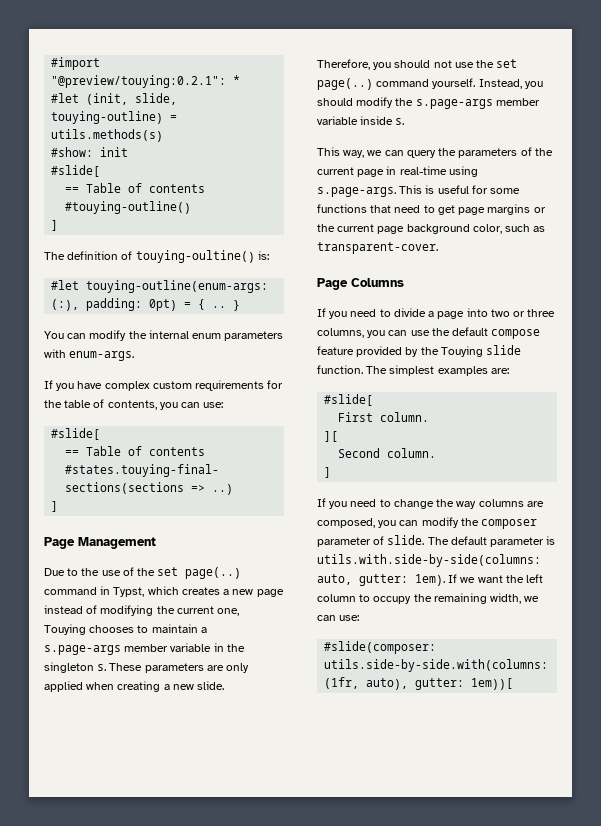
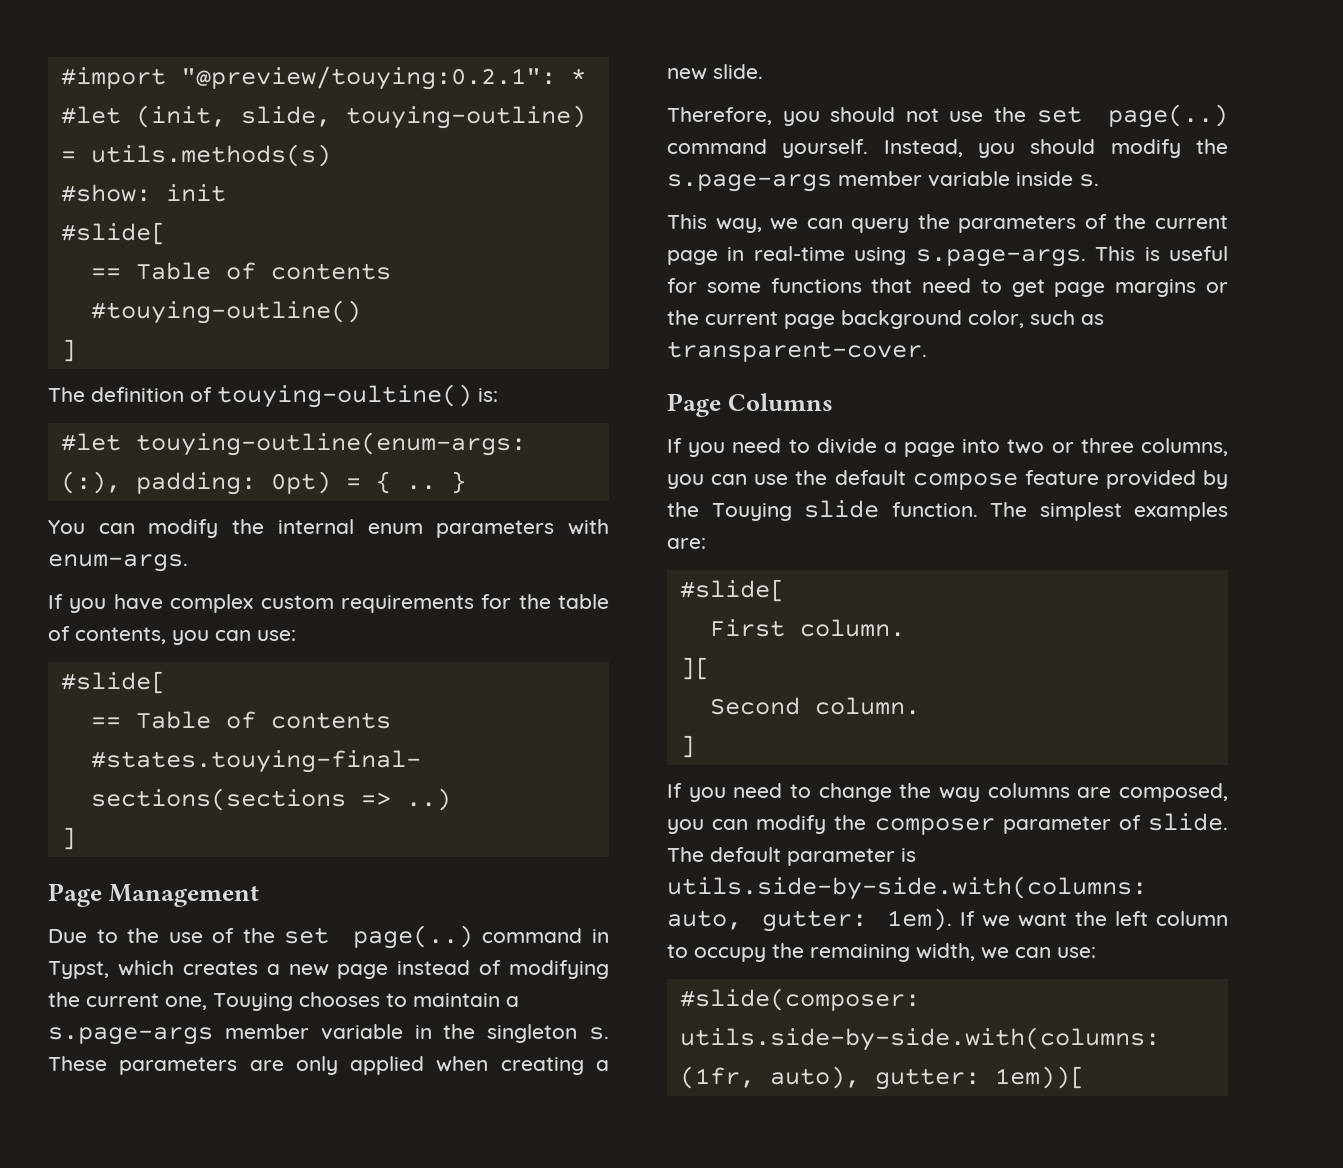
- The default parameter is utils.with.side-by-side(columns: auto, gutter: 1em).
+ The default parameter is utils.side-by-side.with(columns: auto, gutter: 1em).

